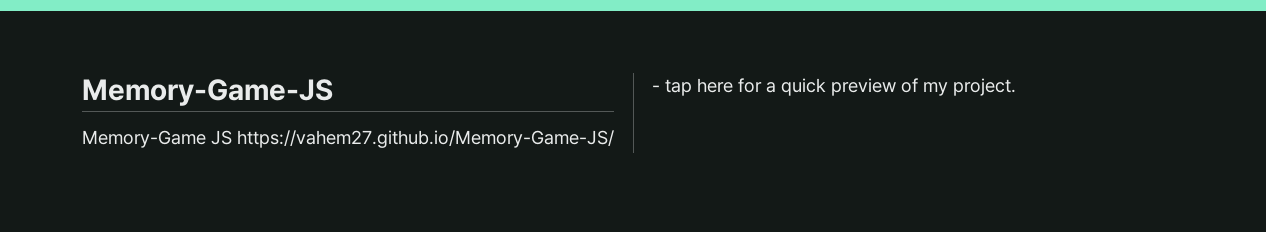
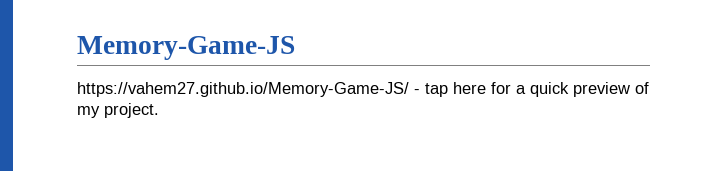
- Memory-Game JS https://vahem27.github.io/Memory-Game-JS/ - tap here for a quick preview of my project.
+ https://vahem27.github.io/Memory-Game-JS/ - tap here for a quick preview of my project.

